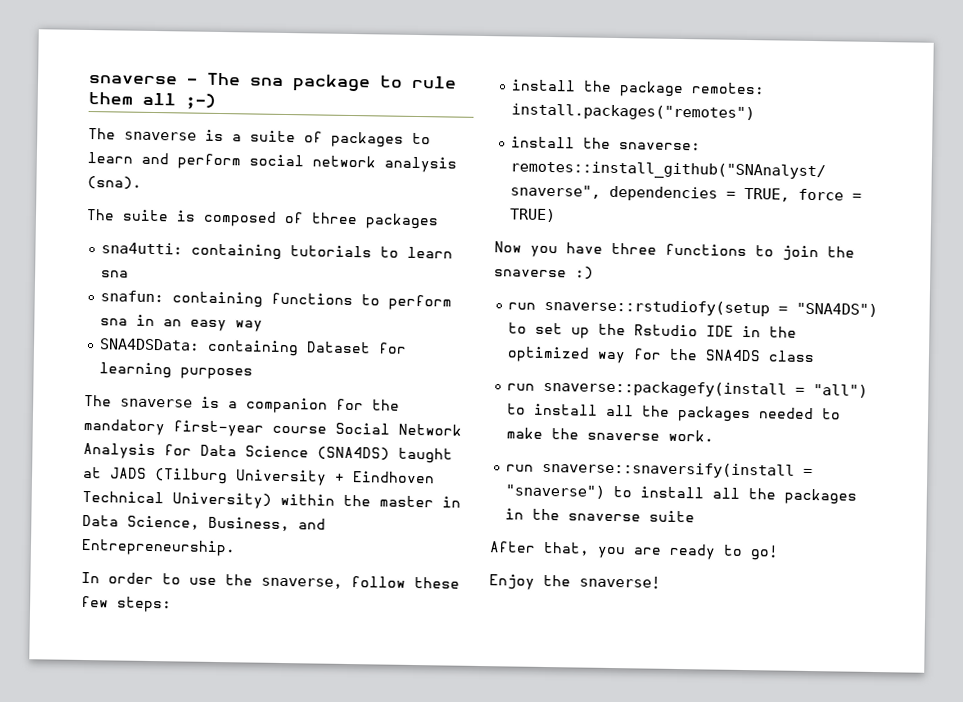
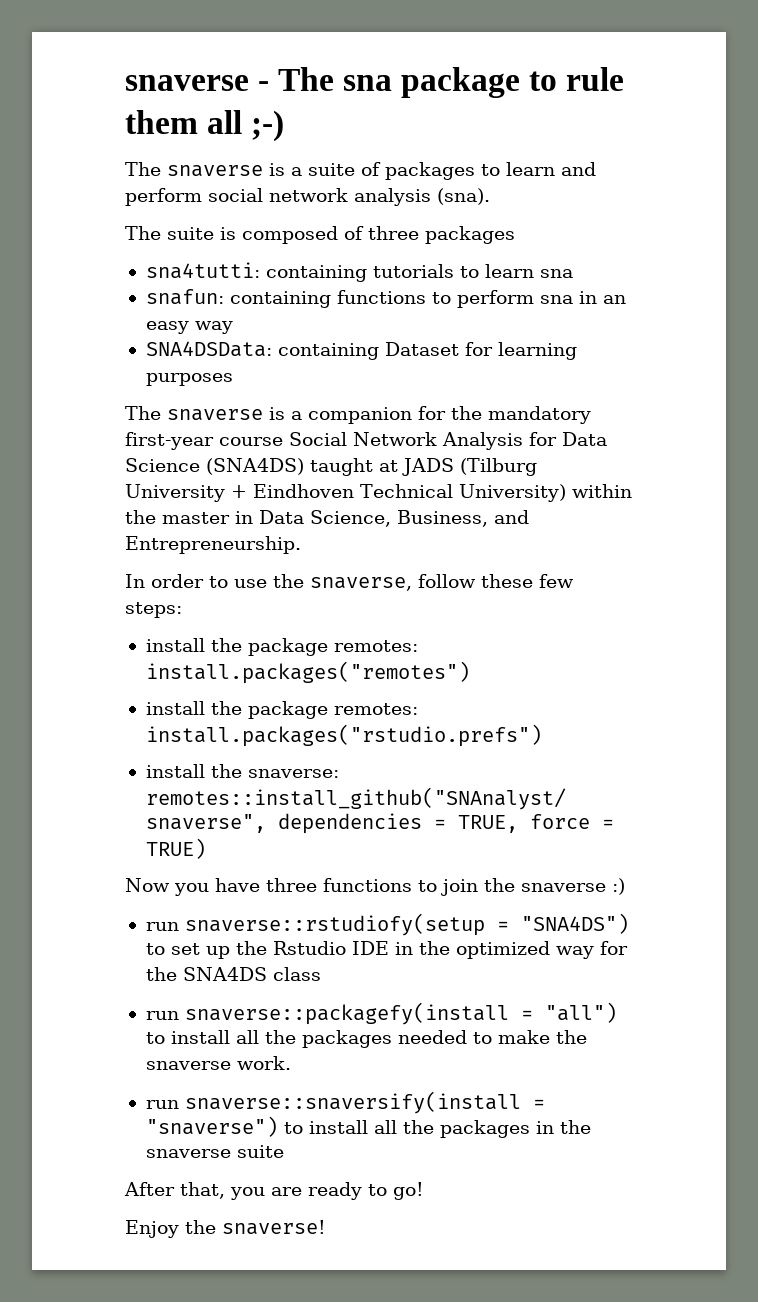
- sna4utti: containing tutorials to learn sna
+ sna4tutti: containing tutorials to learn sna
+ install the package remotes: install.packages("rstudio.prefs")

